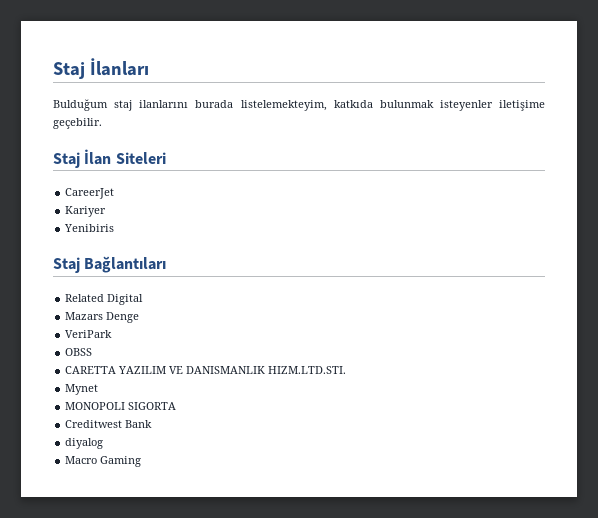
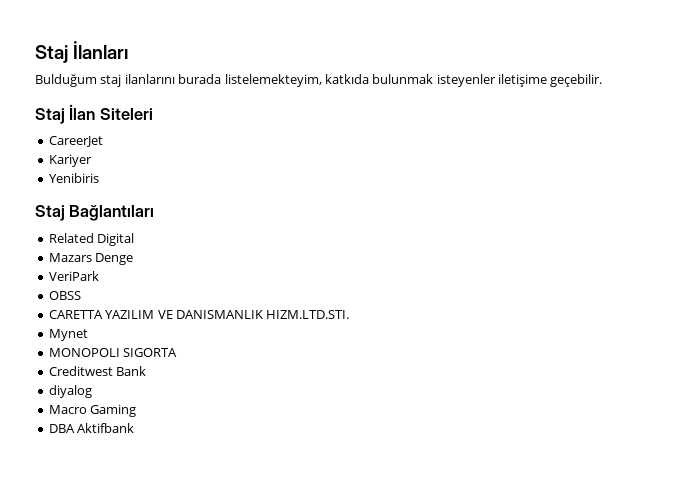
+ DBA Aktifbank

